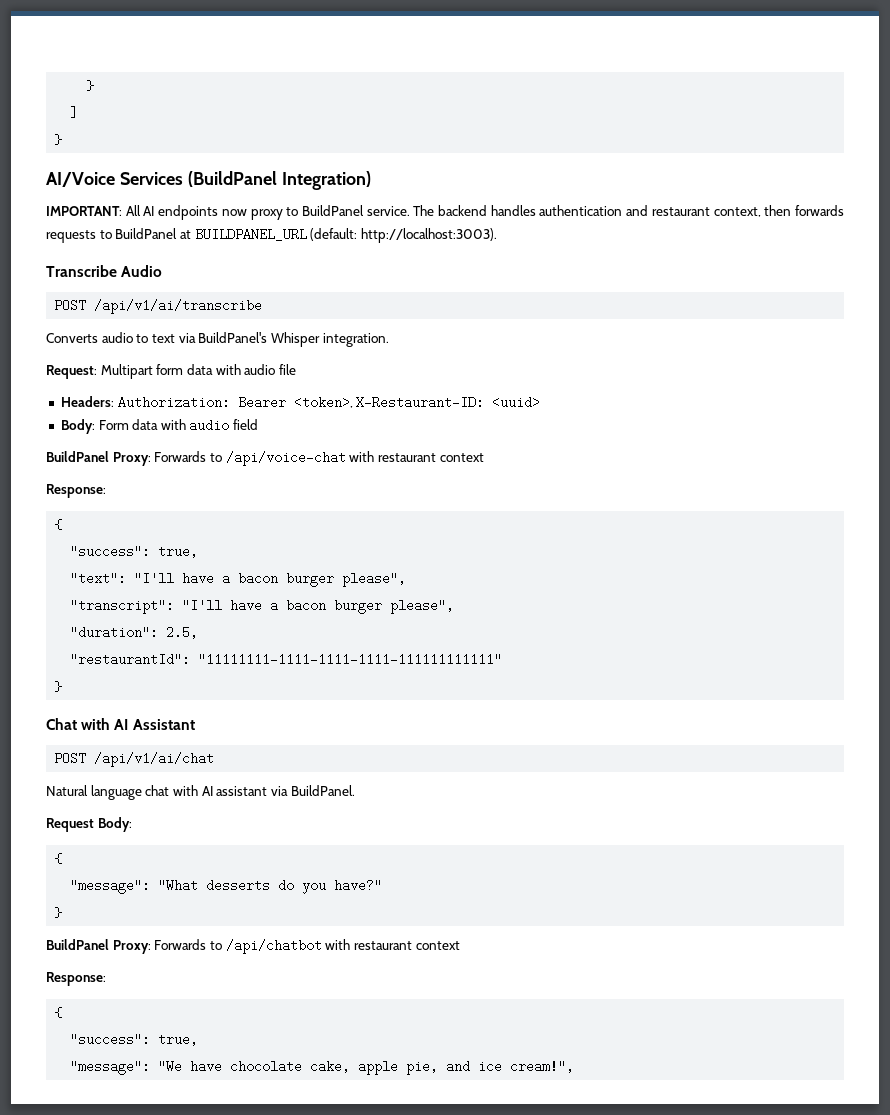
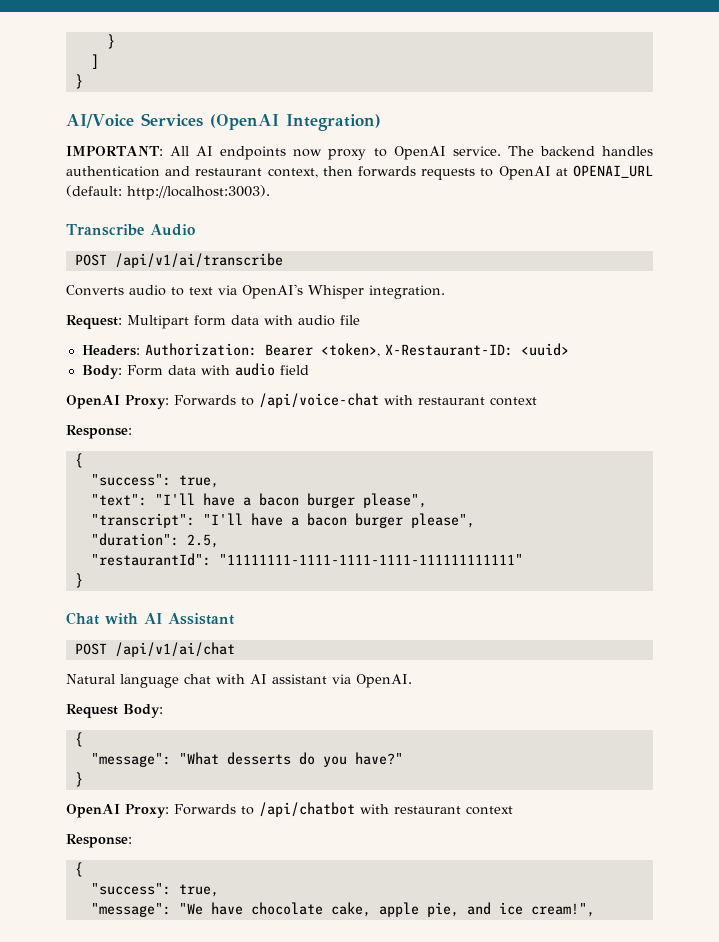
- AI/Voice Services (BuildPanel Integration)
+ AI/Voice Services (OpenAI Integration)
- IMPORTANT: All AI endpoints now proxy to BuildPanel service.
+ IMPORTANT: All AI endpoints now proxy to OpenAI service.
- The backend handles authentication and restaurant context, then forwards requests to BuildPanel at BUILDPANEL_URL (default: http://localhost:3003).
+ The backend handles authentication and restaurant context, then forwards requests to OpenAI at OPENAI_URL (default: http://localhost:3003).
- Converts audio to text via BuildPanel's Whisper integration.
+ Converts audio to text via OpenAI's Whisper integration.
- BuildPanel Proxy: Forwards to /api/voice-chat with restaurant context
+ OpenAI Proxy: Forwards to /api/voice-chat with restaurant context
- Natural language chat with AI assistant via BuildPanel.
+ Natural language chat with AI assistant via OpenAI.
- BuildPanel Proxy: Forwards to /api/chatbot with restaurant context
+ OpenAI Proxy: Forwards to /api/chatbot with restaurant context

